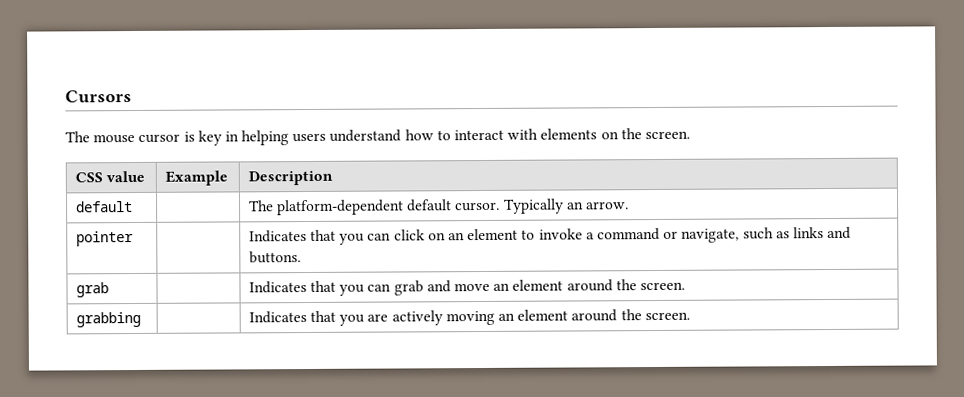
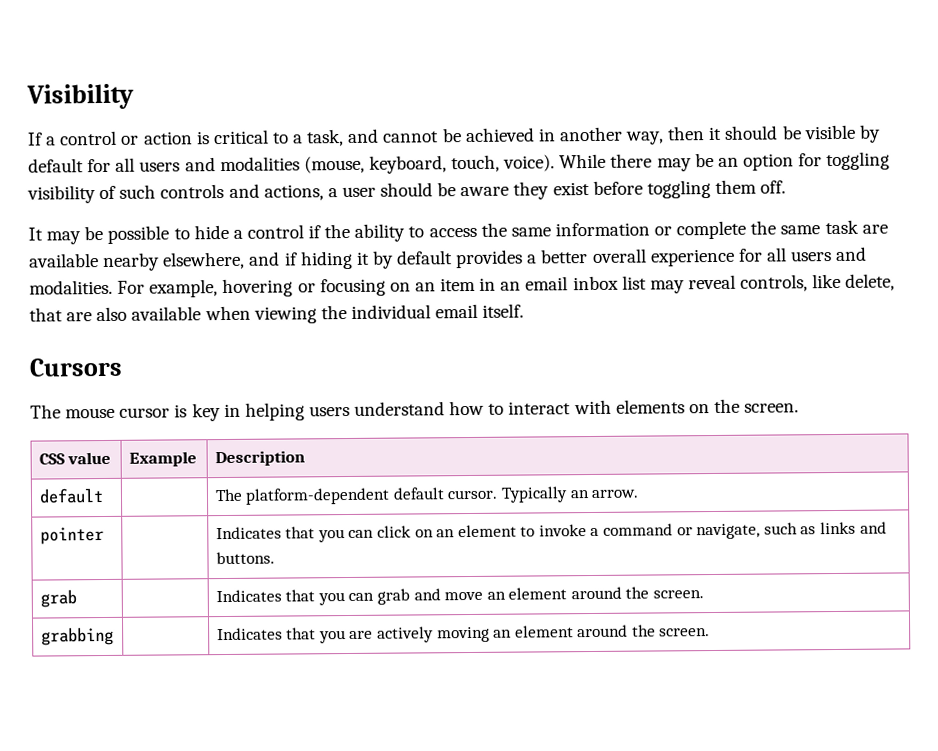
+ Visibility
+ If a control or action is critical to a task, and cannot be achieved in another way, then it should be visible by default for all users and modalities (mouse, keyboard, touch, voice). While there may be an option for toggling visibility of such controls and actions, a user should be aware they exist before toggling them off.
+ It may be possible to hide a control if the ability to access the same information or complete the same task are available nearby elsewhere, and if hiding it by default provides a better overall experience for all users and modalities. For example, hovering or focusing on an item in an email inbox list may reveal controls, like delete, that are also available when viewing the individual email itself.

